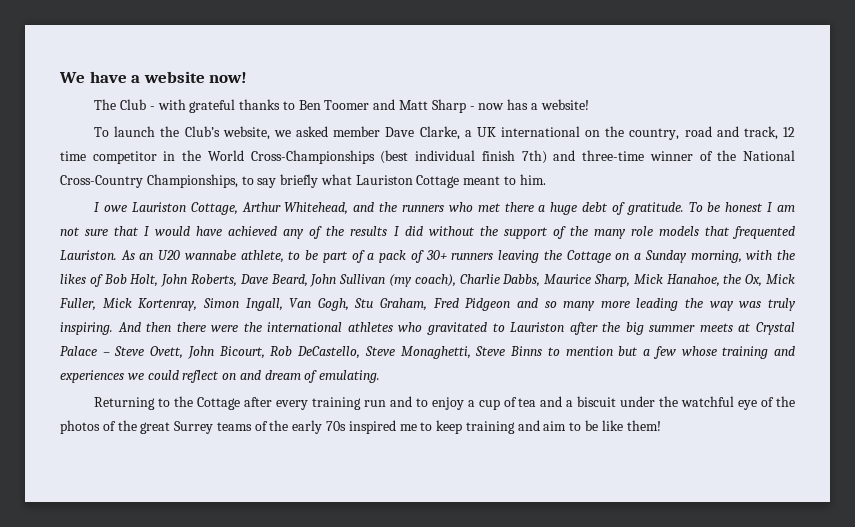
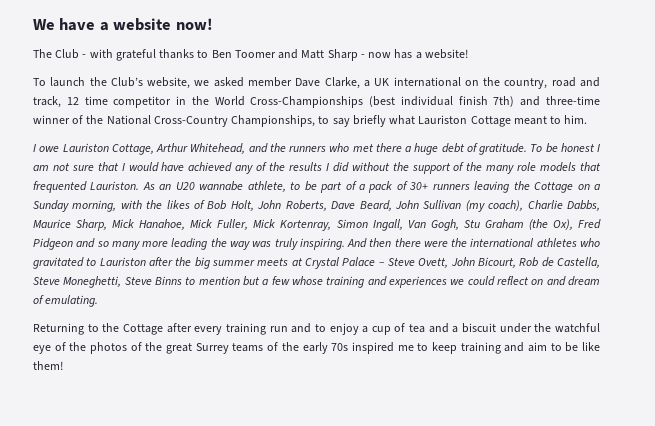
- As an U20 wannabe athlete, to be part of a pack of 30+ runners leaving the Cottage on a Sunday morning, with the likes of Bob Holt, John Roberts, Dave Beard, John Sullivan (my coach), Charlie Dabbs, Maurice Sharp, Mick Hanahoe, the Ox, Mick Fuller, Mick Kortenray, Simon Ingall, Van Gogh, Stu Graham, Fred Pidgeon and so many more leading the way was truly inspiring.
+ As an U20 wannabe athlete, to be part of a pack of 30+ runners leaving the Cottage on a Sunday morning, with the likes of Bob Holt, John Roberts, Dave Beard, John Sullivan (my coach), Charlie Dabbs, Maurice Sharp, Mick Hanahoe, Mick Fuller, Mick Kortenray, Simon Ingall, Van Gogh, Stu Graham (the Ox), Fred Pidgeon and so many more leading the way was truly inspiring.
- And then there were the international athletes who gravitated to Lauriston after the big summer meets at Crystal Palace – Steve Ovett, John Bicourt, Rob DeCastello, Steve Monaghetti, Steve Binns to mention but a few whose training and experiences we could reflect on and dream of emulating.
+ And then there were the international athletes who gravitated to Lauriston after the big summer meets at Crystal Palace – Steve Ovett, John Bicourt, Rob de Castella, Steve Moneghetti, Steve Binns to mention but a few whose training and experiences we could reflect on and dream of emulating.

